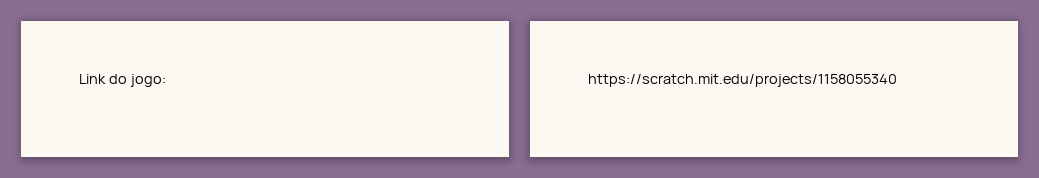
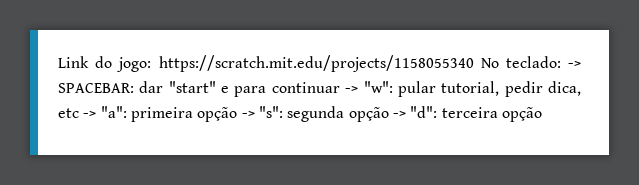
- Link do jogo: https://scratch.mit.edu/projects/1158055340
+ Link do jogo: https://scratch.mit.edu/projects/1158055340 No teclado: -> SPACEBAR: dar "start" e para continuar -> "w": pular tutorial, pedir dica, etc -> "a": primeira opção -> "s": segunda opção -> "d": terceira opção

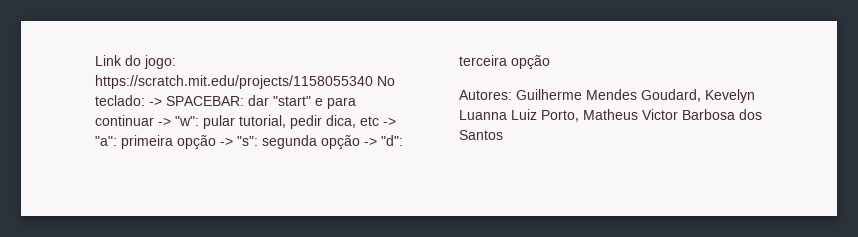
+ Autores: Guilherme Mendes Goudard, Kevelyn Luanna Luiz Porto, Matheus Victor Barbosa dos Santos

